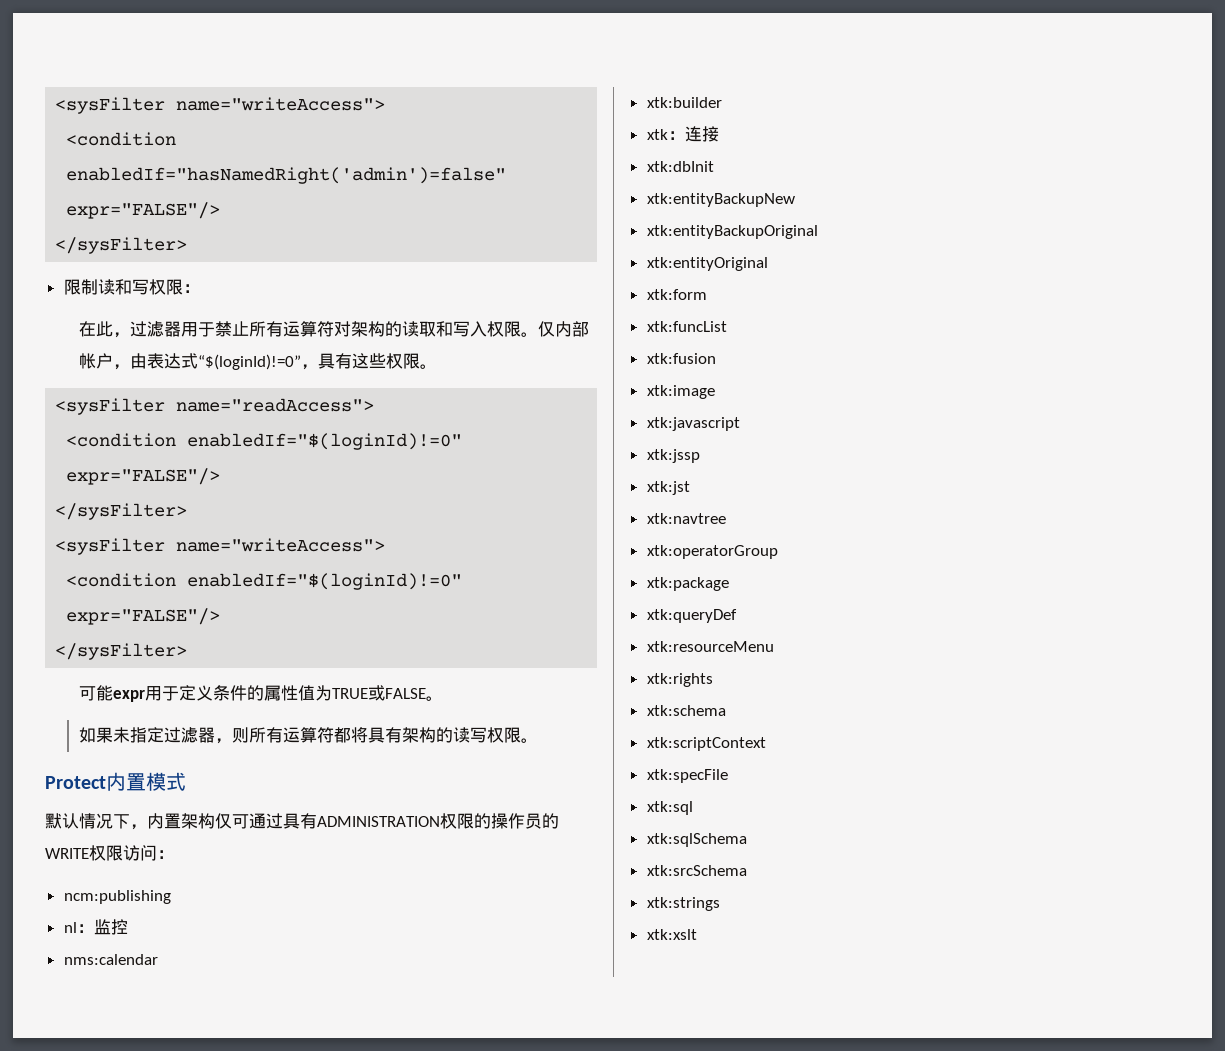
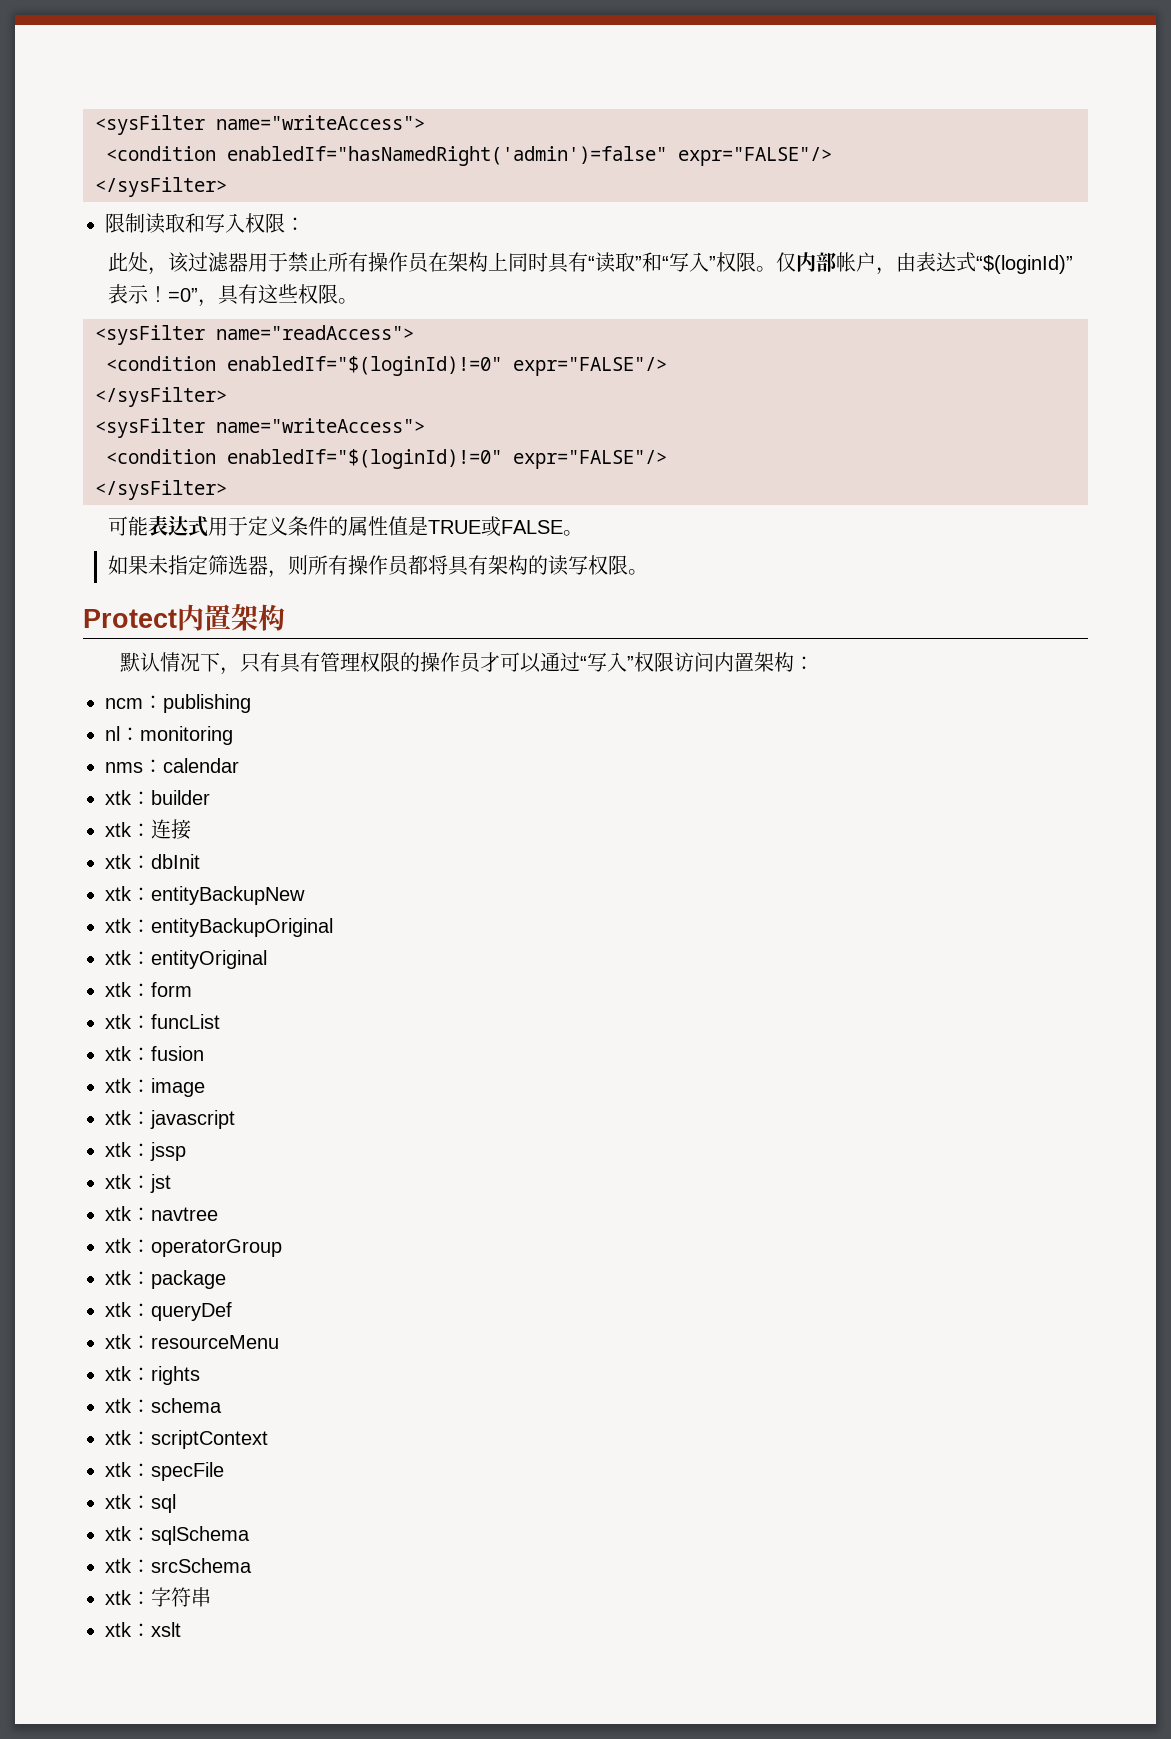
- 限制读和写权限：
+ 限制读取和写入权限：
- 在此，过滤器用于禁止所有运算符对架构的读取和写入权限。
+ 此处，该过滤器用于禁止所有操作员在架构上同时具有“读取”和“写入”权限。
- 仅内部帐户，由表达式“$(loginId)!=0”，具有这些权限。
+ 仅内部帐户，由表达式“$(loginId)”表示！=0”，具有这些权限。
- 可能expr用于定义条件的属性值为TRUE或FALSE。
+ 可能表达式用于定义条件的属性值是TRUE或FALSE。
- 如果未指定过滤器，则所有运算符都将具有架构的读写权限。
+ 如果未指定筛选器，则所有操作员都将具有架构的读写权限。
- Protect内置模式
+ Protect内置架构
- 默认情况下，内置架构仅可通过具有ADMINISTRATION权限的操作员的WRITE权限访问：
- ncm:publishing
- nl：监控
- nms:calendar
- xtk:builder
+ 默认情况下，只有具有管理权限的操作员才可以通过“写入”权限访问内置架构：
+ ncm：publishing
+ nl：monitoring
+ nms：calendar
+ xtk：builder
  xtk：连接
- xtk:dbInit
- xtk:entityBackupNew
- xtk:entityBackupOriginal
- xtk:entityOriginal
- xtk:form
- xtk:funcList
- xtk:fusion
- xtk:image
- xtk:javascript
- xtk:jssp
- xtk:jst
- xtk:navtree
- xtk:operatorGroup
- xtk:package
- xtk:queryDef
- xtk:resourceMenu
- xtk:rights
- xtk:schema
- xtk:scriptContext
- xtk:specFile
- xtk:sql
- xtk:sqlSchema
- xtk:srcSchema
- xtk:strings
- xtk:xslt
+ xtk：dbInit
+ xtk：entityBackupNew
+ xtk：entityBackupOriginal
+ xtk：entityOriginal
+ xtk：form
+ xtk：funcList
+ xtk：fusion
+ xtk：image
+ xtk：javascript
+ xtk：jssp
+ xtk：jst
+ xtk：navtree
+ xtk：operatorGroup
+ xtk：package
+ xtk：queryDef
+ xtk：resourceMenu
+ xtk：rights
+ xtk：schema
+ xtk：scriptContext
+ xtk：specFile
+ xtk：sql
+ xtk：sqlSchema
+ xtk：srcSchema
+ xtk：字符串
+ xtk：xslt

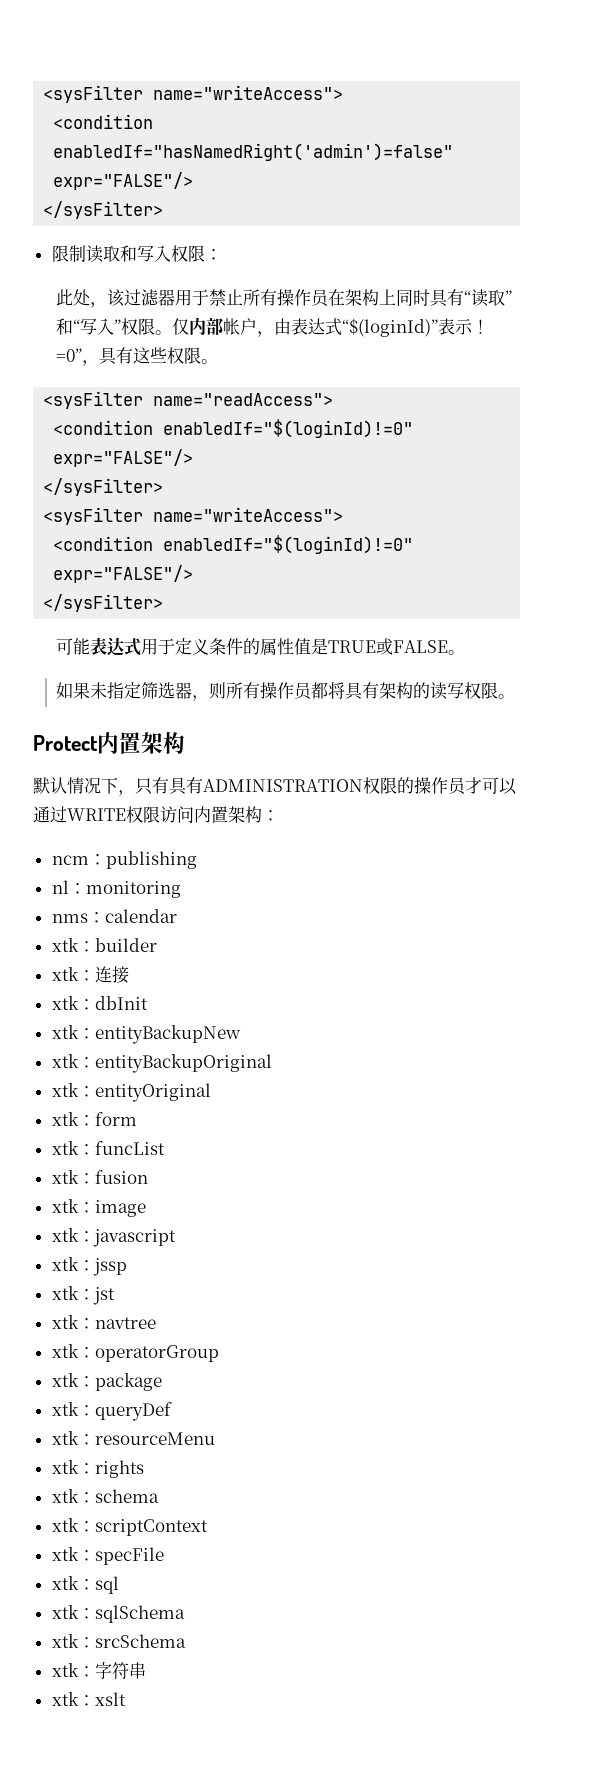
- 默认情况下，只有具有管理权限的操作员才可以通过“写入”权限访问内置架构：
+ 默认情况下，只有具有ADMINISTRATION权限的操作员才可以通过WRITE权限访问内置架构：

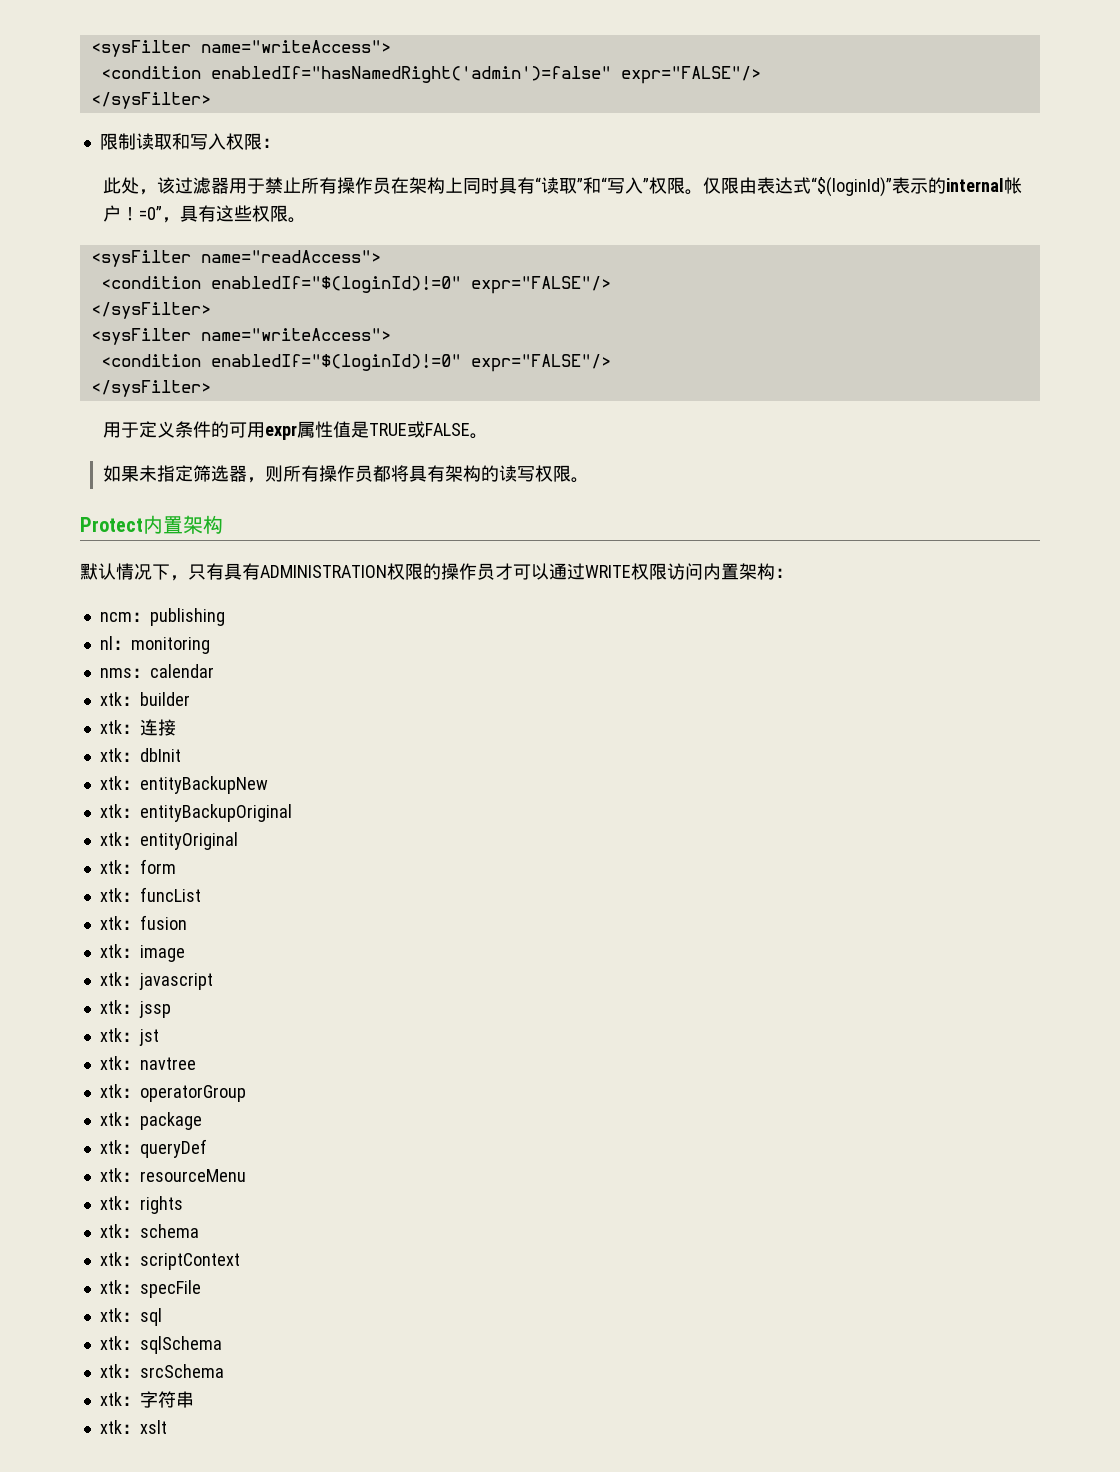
- 仅内部帐户，由表达式“$(loginId)”表示！
+ 仅限由表达式“$(loginId)”表示的internal帐户！
- 可能表达式用于定义条件的属性值是TRUE或FALSE。
+ 用于定义条件的可用expr属性值是TRUE或FALSE。

